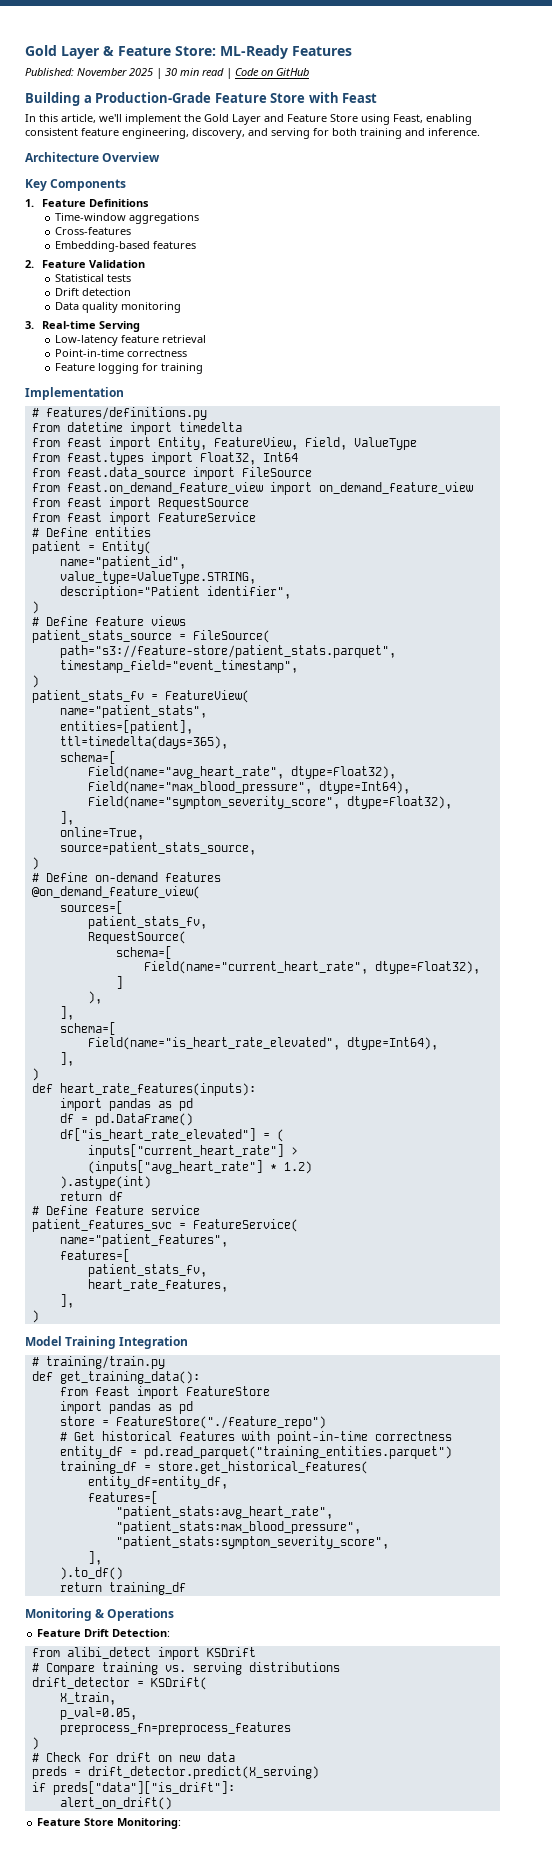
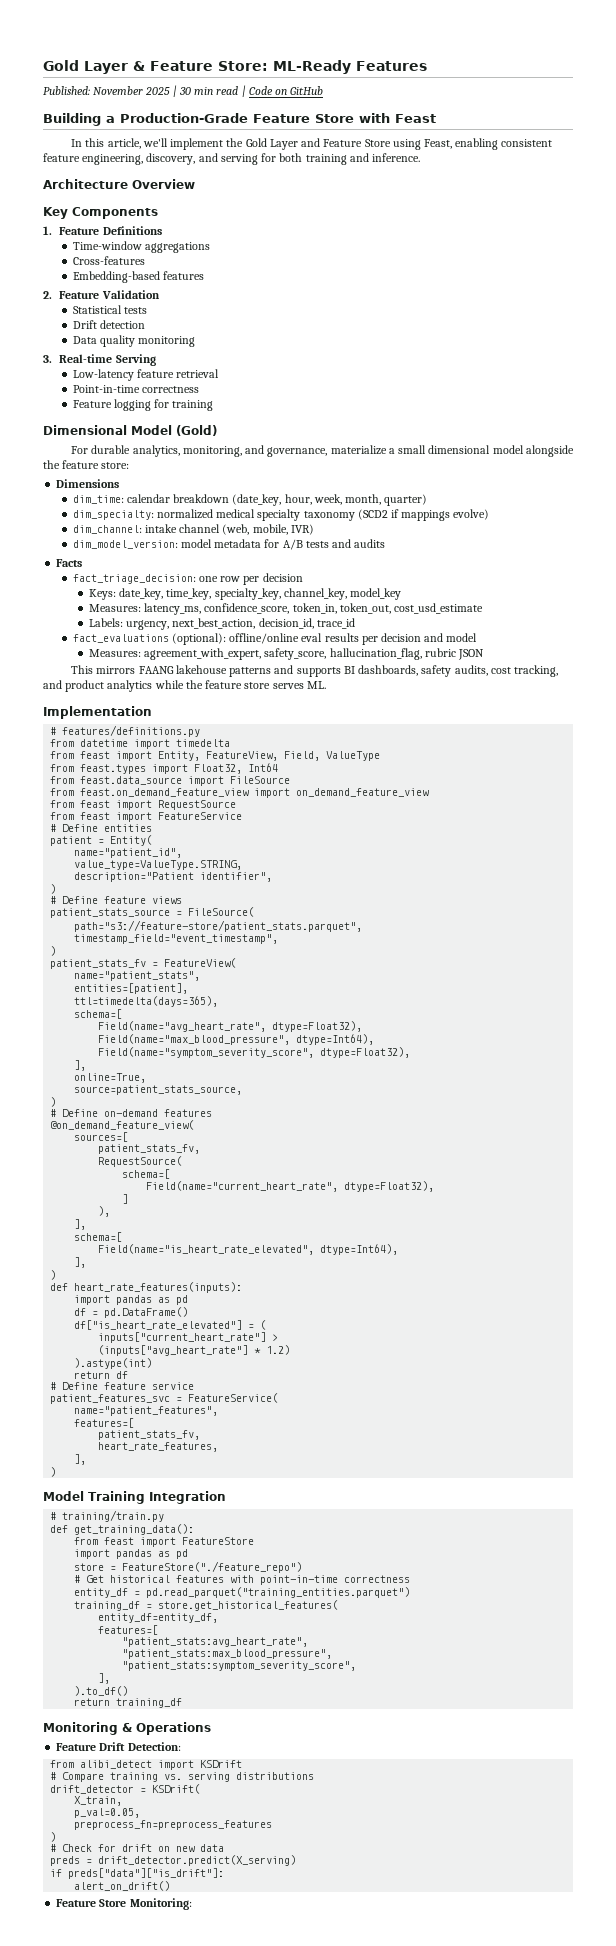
+ Dimensional Model (Gold)
+ For durable analytics, monitoring, and governance, materialize a small dimensional model alongside the feature store:
+ Dimensions
+ dim_time: calendar breakdown (date_key, hour, week, month, quarter)
+ dim_specialty: normalized medical specialty taxonomy (SCD2 if mappings evolve)
+ dim_channel: intake channel (web, mobile, IVR)
+ dim_model_version: model metadata for A/B tests and audits
+ Facts
+ fact_triage_decision: one row per decision
+ Keys: date_key, time_key, specialty_key, channel_key, model_key
+ Measures: latency_ms, confidence_score, token_in, token_out, cost_usd_estimate
+ Labels: urgency, next_best_action, decision_id, trace_id
+ fact_evaluations (optional): offline/online eval results per decision and model
+ Measures: agreement_with_expert, safety_score, hallucination_flag, rubric JSON
+ This mirrors FAANG lakehouse patterns and supports BI dashboards, safety audits, cost tracking, and product analytics while the feature store serves ML.

